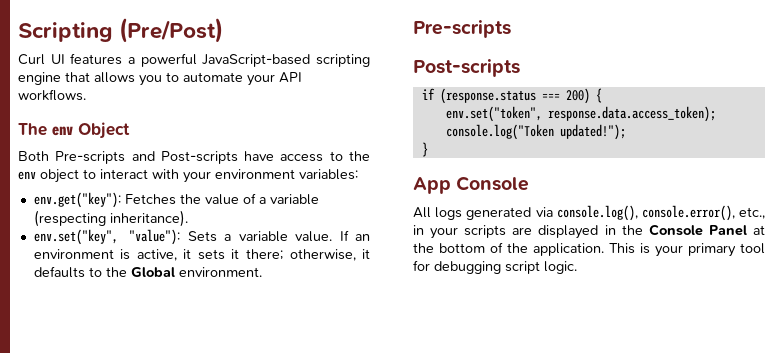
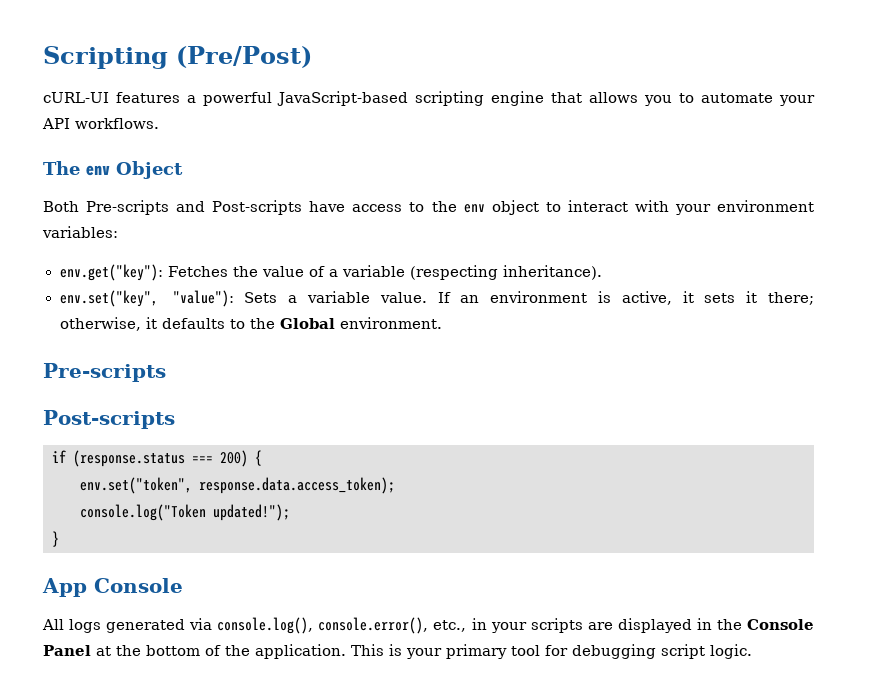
- Curl UI features a powerful JavaScript-based scripting engine that allows you to automate your API workflows.
+ cURL-UI features a powerful JavaScript-based scripting engine that allows you to automate your API workflows.

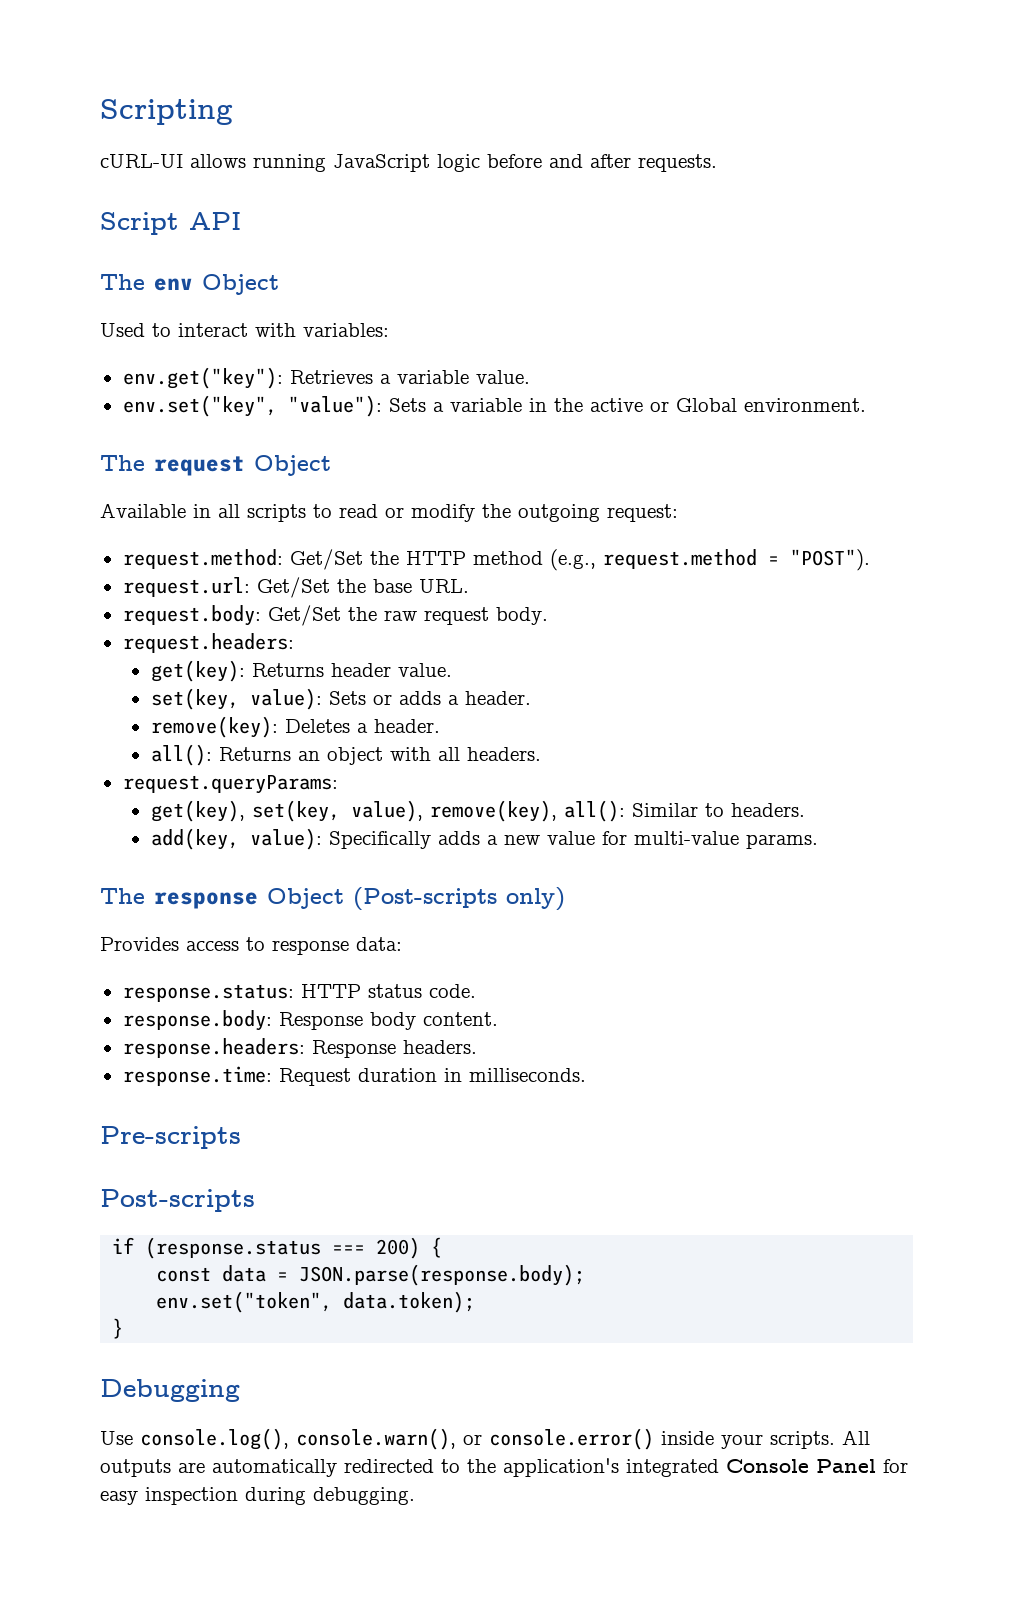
- Scripting (Pre/Post)
+ Scripting
- cURL-UI features a powerful JavaScript-based scripting engine that allows you to automate your API workflows.
+ cURL-UI allows running JavaScript logic before and after requests.
+ Script API
- Both Pre-scripts and Post-scripts have access to the env object to interact with your environment variables:
+ Used to interact with variables:
- env.get("key"): Fetches the value of a variable (respecting inheritance).
+ env.get("key"): Retrieves a variable value.
- env.set("key", "value"): Sets a variable value. If an environment is active, it sets it there; otherwise, it defaults to the Global environment.
+ env.set("key", "value"): Sets a variable in the active or Global environment.
+ The request Object
+ Available in all scripts to read or modify the outgoing request:
+ request.method: Get/Set the HTTP method (e.g., request.method = "POST").
+ request.url: Get/Set the base URL.
+ request.body: Get/Set the raw request body.
+ request.headers:
+ get(key): Returns header value.
+ set(key, value): Sets or adds a header.
+ remove(key): Deletes a header.
+ all(): Returns an object with all headers.
+ request.queryParams:
+ get(key), set(key, value), remove(key), all(): Similar to headers.
+ add(key, value): Specifically adds a new value for multi-value params.
+ The response Object (Post-scripts only)
+ Provides access to response data:
+ response.status: HTTP status code.
+ response.body: Response body content.
+ response.headers: Response headers.
+ response.time: Request duration in milliseconds.
- env.set("token", response.data.access_token);
- console.log("Token updated!");
+ const data = JSON.parse(response.body);
+ env.set("token", data.token);
  }
- App Console
- All logs generated via console.log(), console.error(), etc., in your scripts are displayed in the Console Panel at the bottom of the application. This is your primary tool for debugging script logic.
+ Debugging
+ Use console.log(), console.warn(), or console.error() inside your scripts. All outputs are automatically redirected to the application's integrated Console Panel for easy inspection during debugging.

